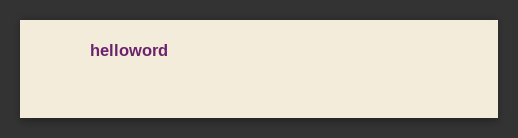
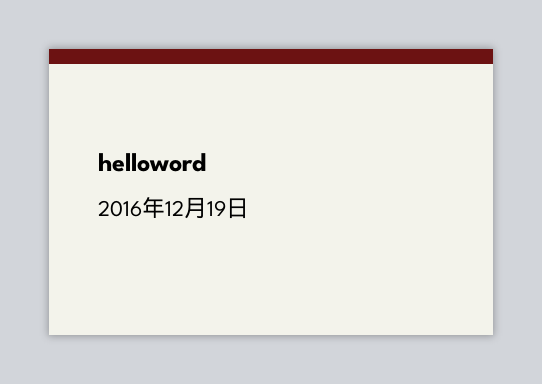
+ 2016年12月19日

